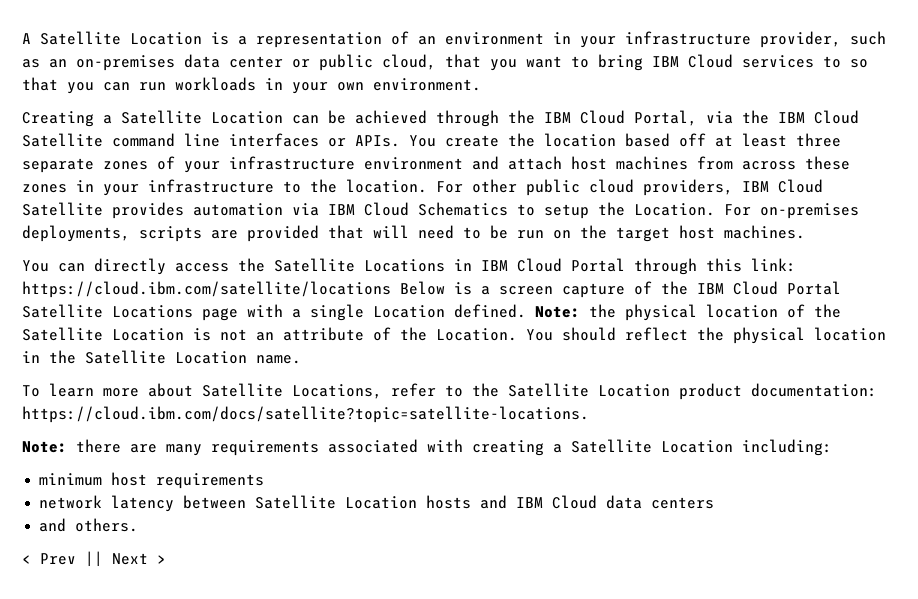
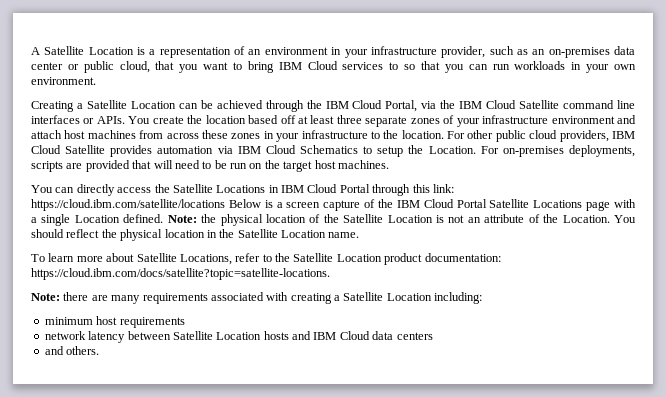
- < Prev || Next >

